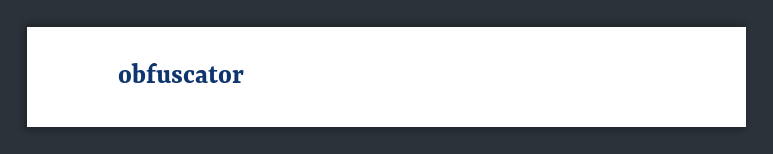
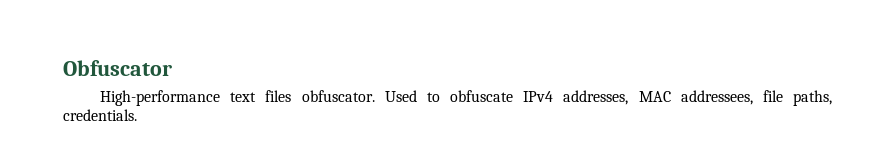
- obfuscator
+ Obfuscator
+ High-performance text files obfuscator. Used to obfuscate IPv4 addresses, MAC addressees, file paths, credentials.

